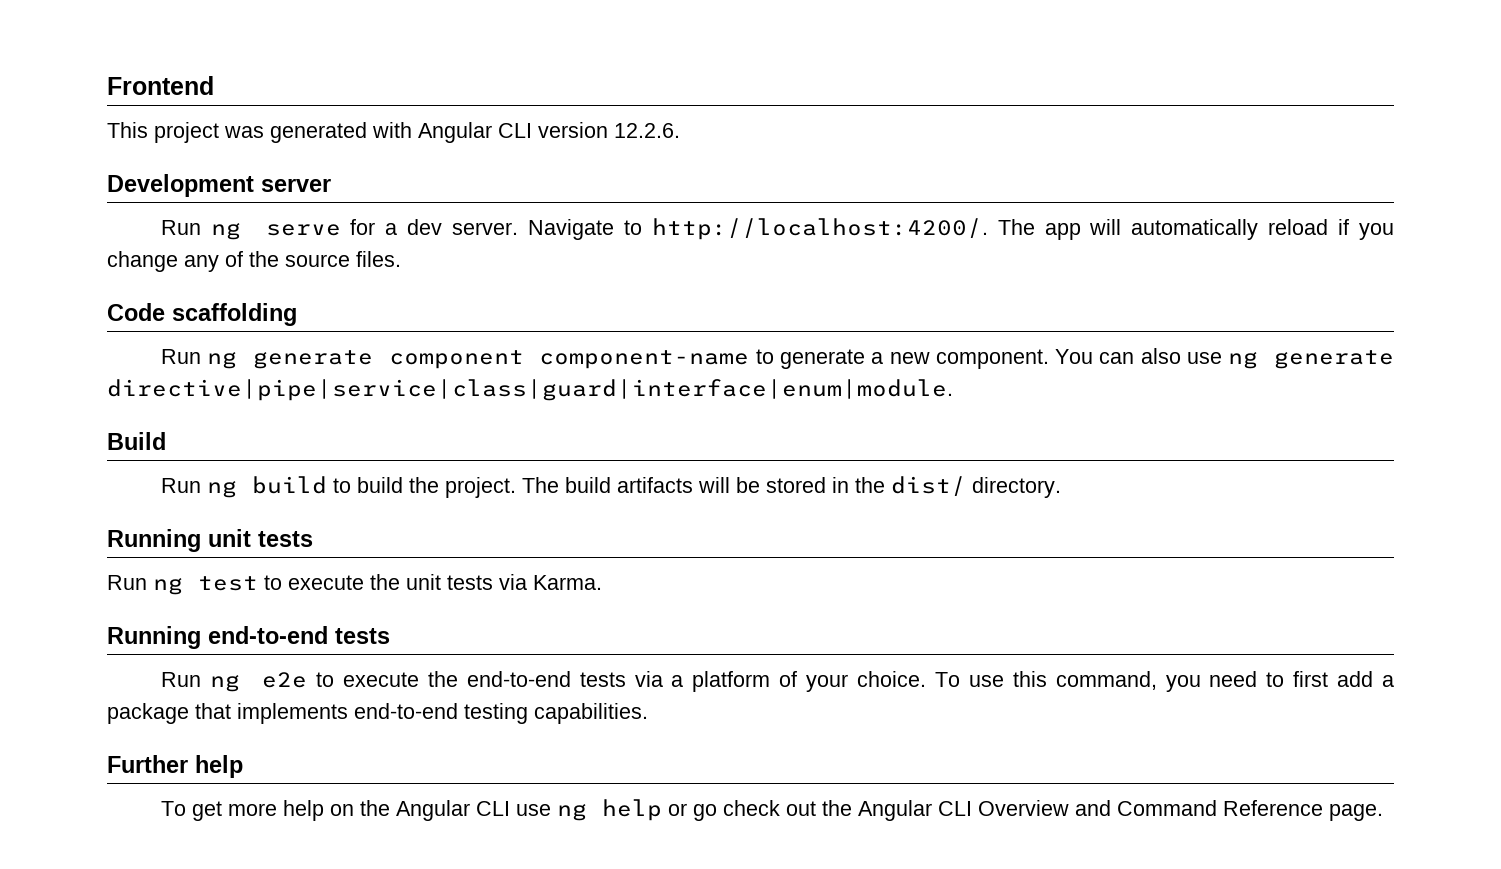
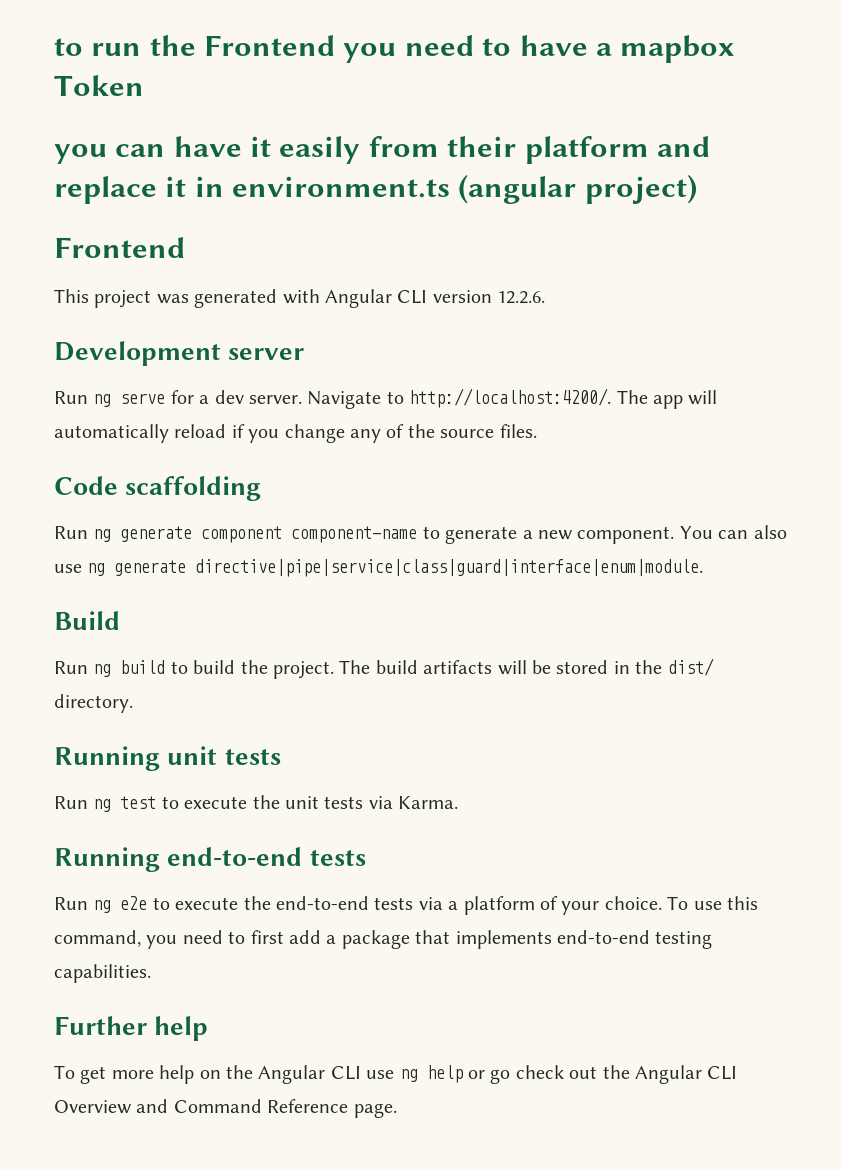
+ to run the Frontend you need to have a mapbox Token
+ you can have it easily from their platform and replace it in environment.ts (angular project)

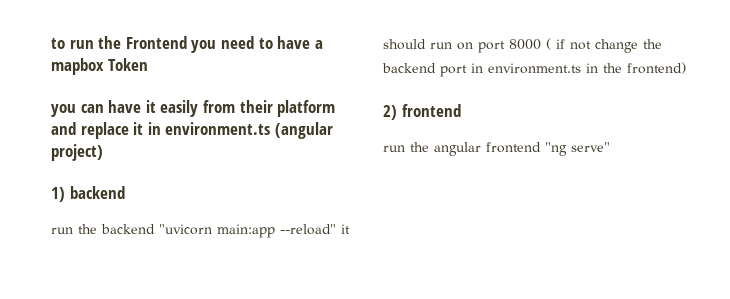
  you can have it easily from their platform and replace it in environment.ts (angular project)
- Frontend
- This project was generated with Angular CLI version 12.2.6.
- Development server
- Run ng serve for a dev server. Navigate to http://localhost:4200/. The app will automatically reload if you change any of the source files.
- Code scaffolding
- Run ng generate component component-name to generate a new component. You can also use ng generate directive|pipe|service|class|guard|interface|enum|module.
- Build
- Run ng build to build the project. The build artifacts will be stored in the dist/ directory.
- Running unit tests
- Run ng test to execute the unit tests via Karma.
- Running end-to-end tests
- Run ng e2e to execute the end-to-end tests via a platform of your choice. To use this command, you need to first add a package that implements end-to-end testing capabilities.
- Further help
- To get more help on the Angular CLI use ng help or go check out the Angular CLI Overview and Command Reference page.
+ 1) backend
+ run the backend "uvicorn main:app --reload" it should run on port 8000 ( if not change the backend port in environment.ts in the frontend)
+ 2) frontend
+ run the angular frontend "ng serve"

